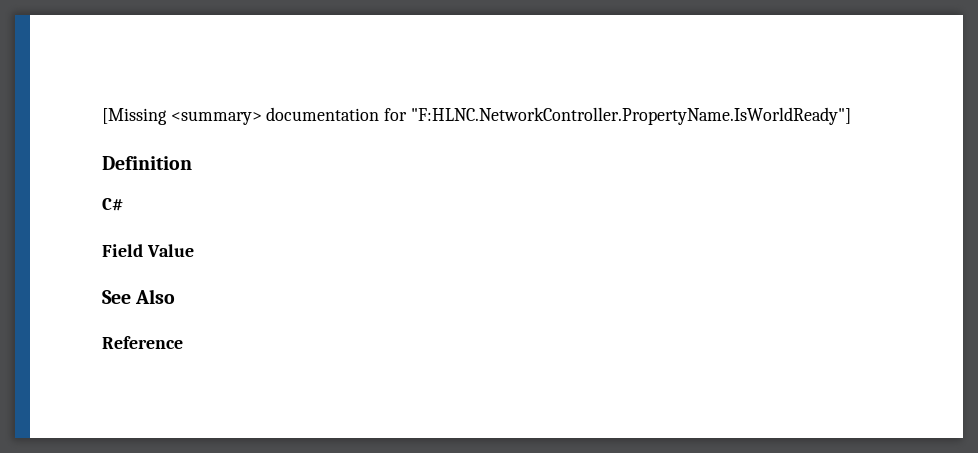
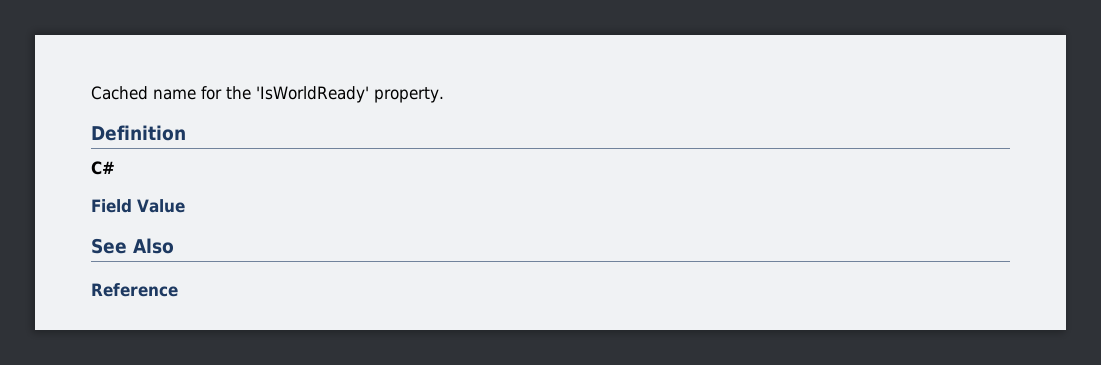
- [Missing <summary> documentation for "F:HLNC.NetworkController.PropertyName.IsWorldReady"]
+ Cached name for the 'IsWorldReady' property.

